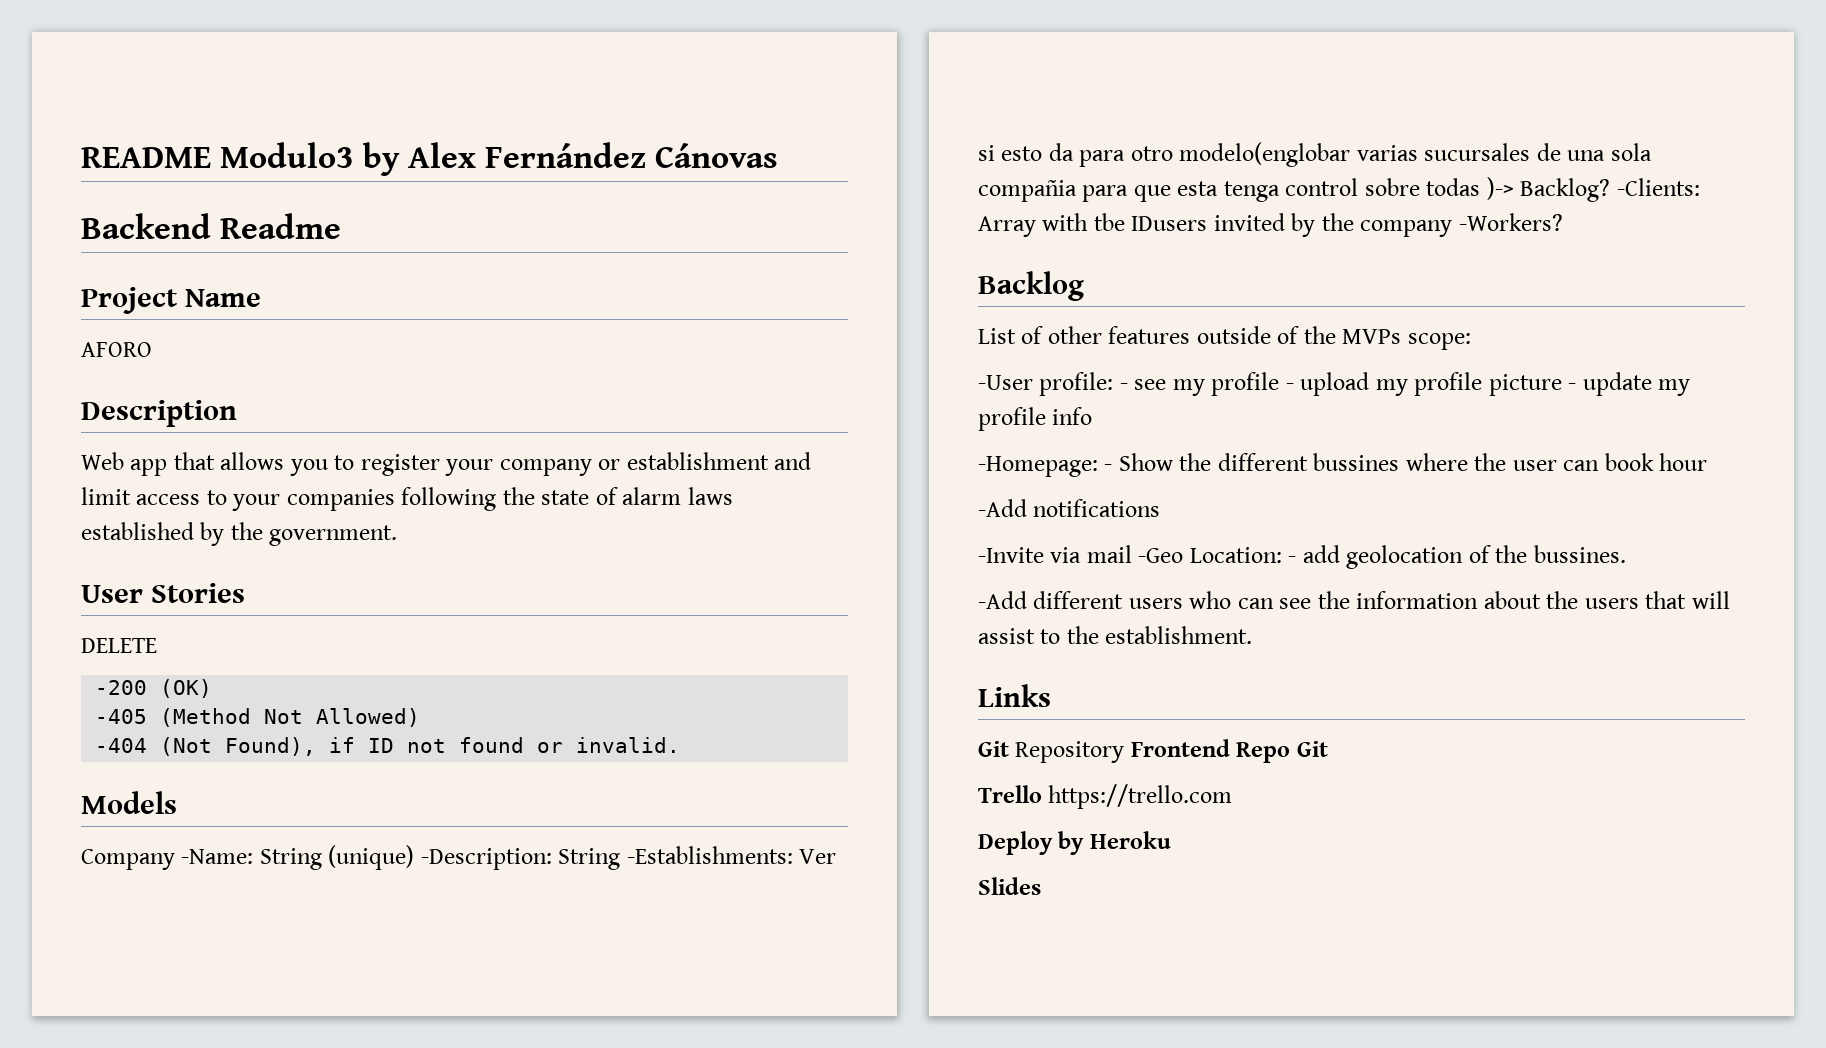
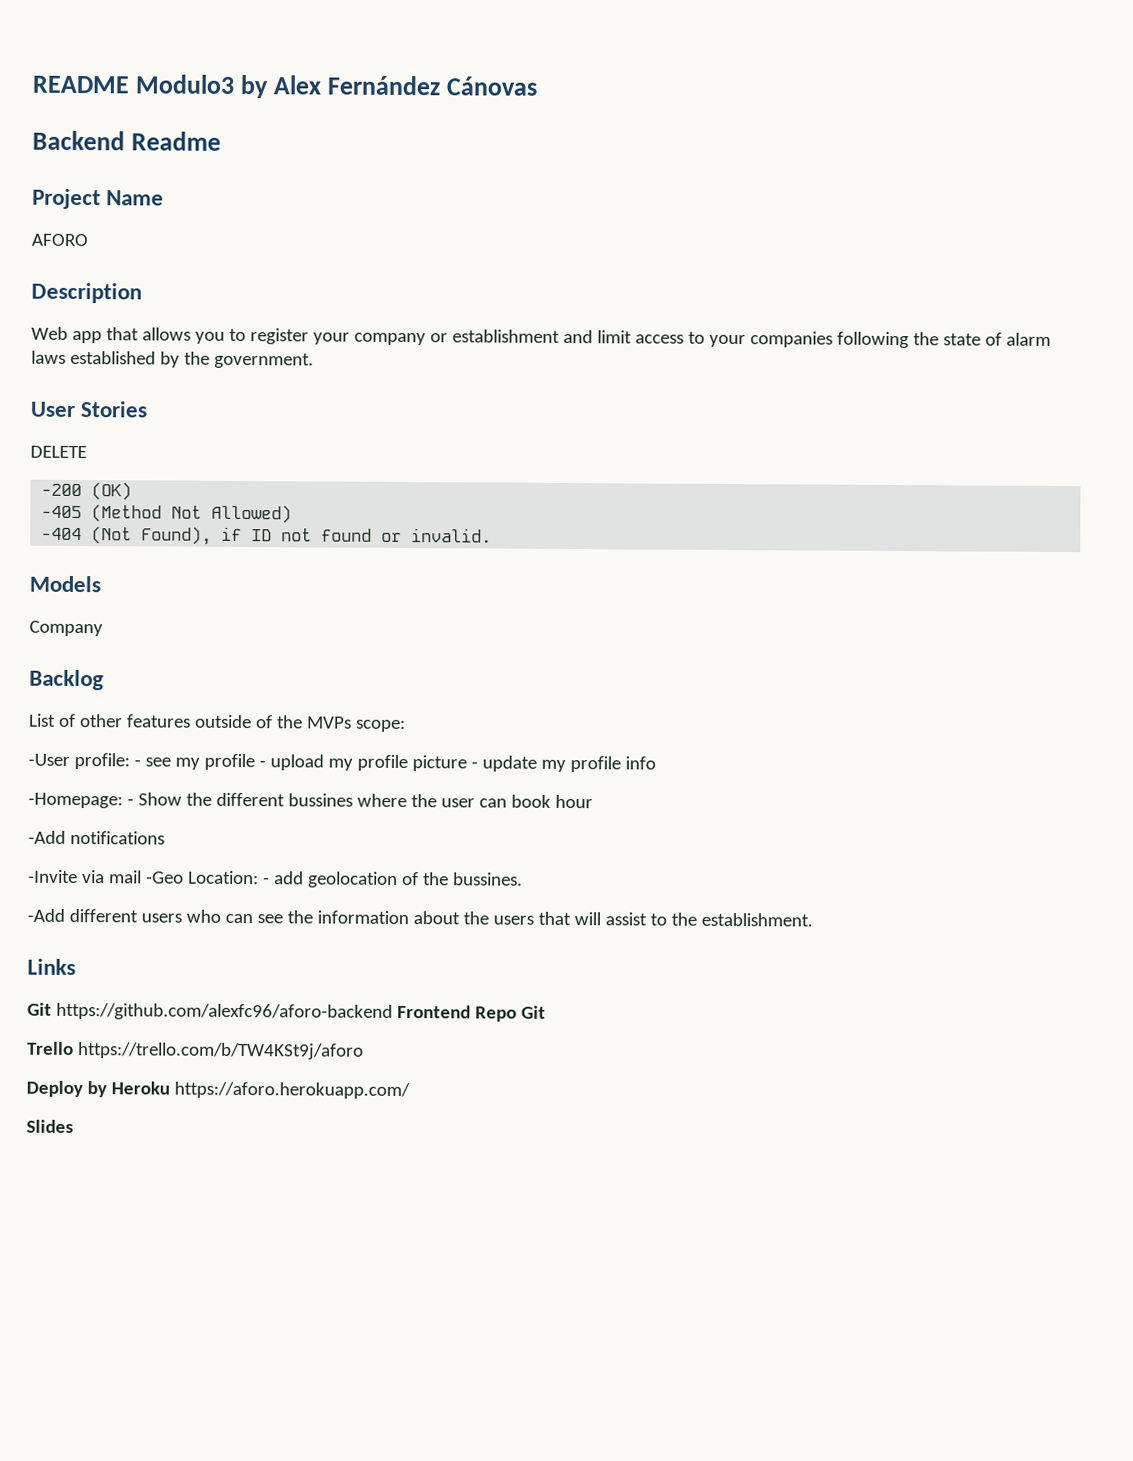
- Company -Name: String (unique) -Description: String -Establishments: Ver si esto da para otro modelo(englobar varias sucursales de una sola compañia para que esta tenga control sobre todas )-> Backlog? -Clients: Array with tbe IDusers invited by the company -Workers?
+ Company
- Git Repository Frontend Repo Git
+ Git https://github.com/alexfc96/aforo-backend Frontend Repo Git
- Trello https://trello.com
+ Trello https://trello.com/b/TW4KSt9j/aforo
- Deploy by Heroku
+ Deploy by Heroku https://aforo.herokuapp.com/

